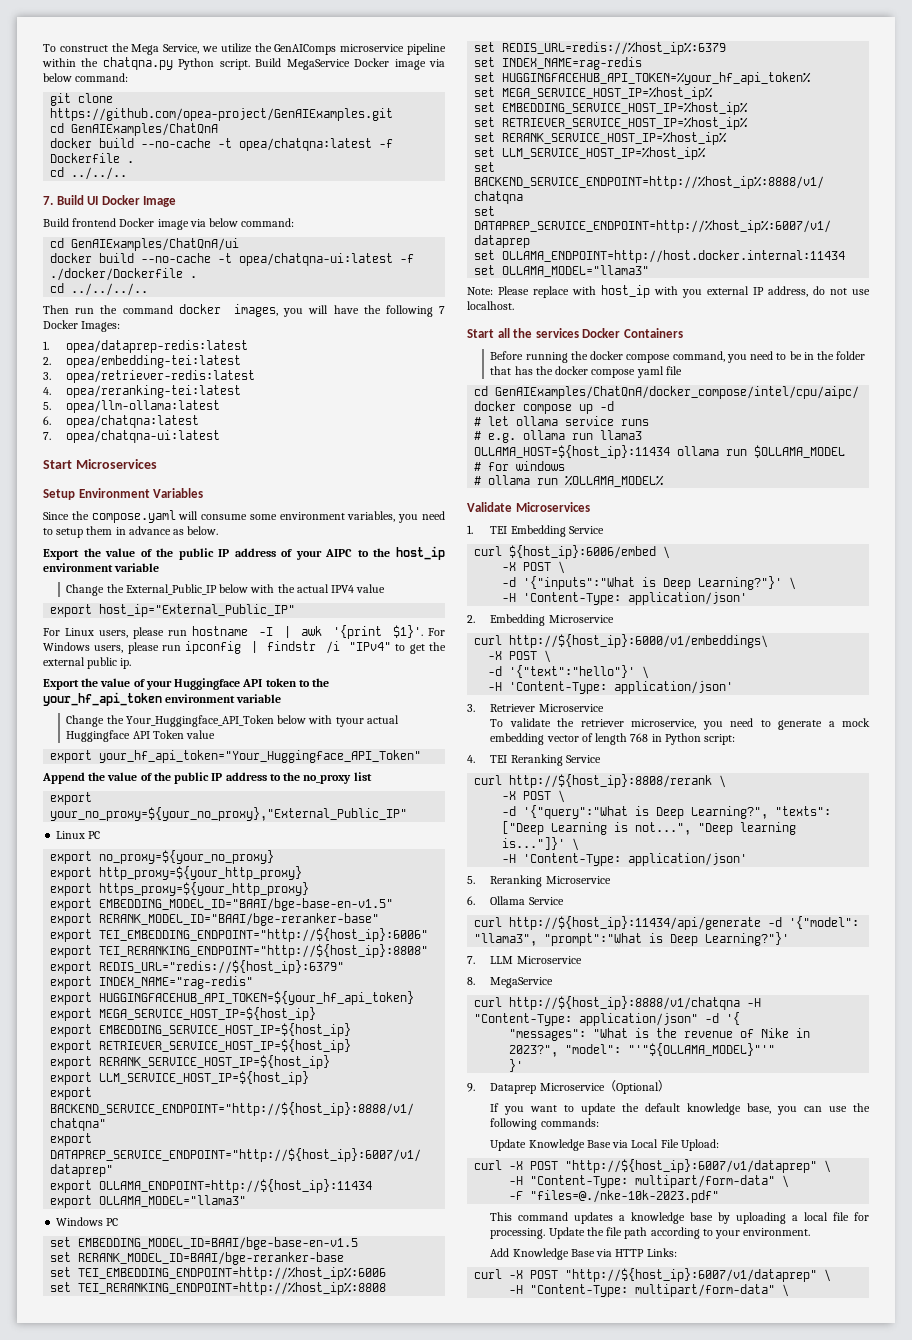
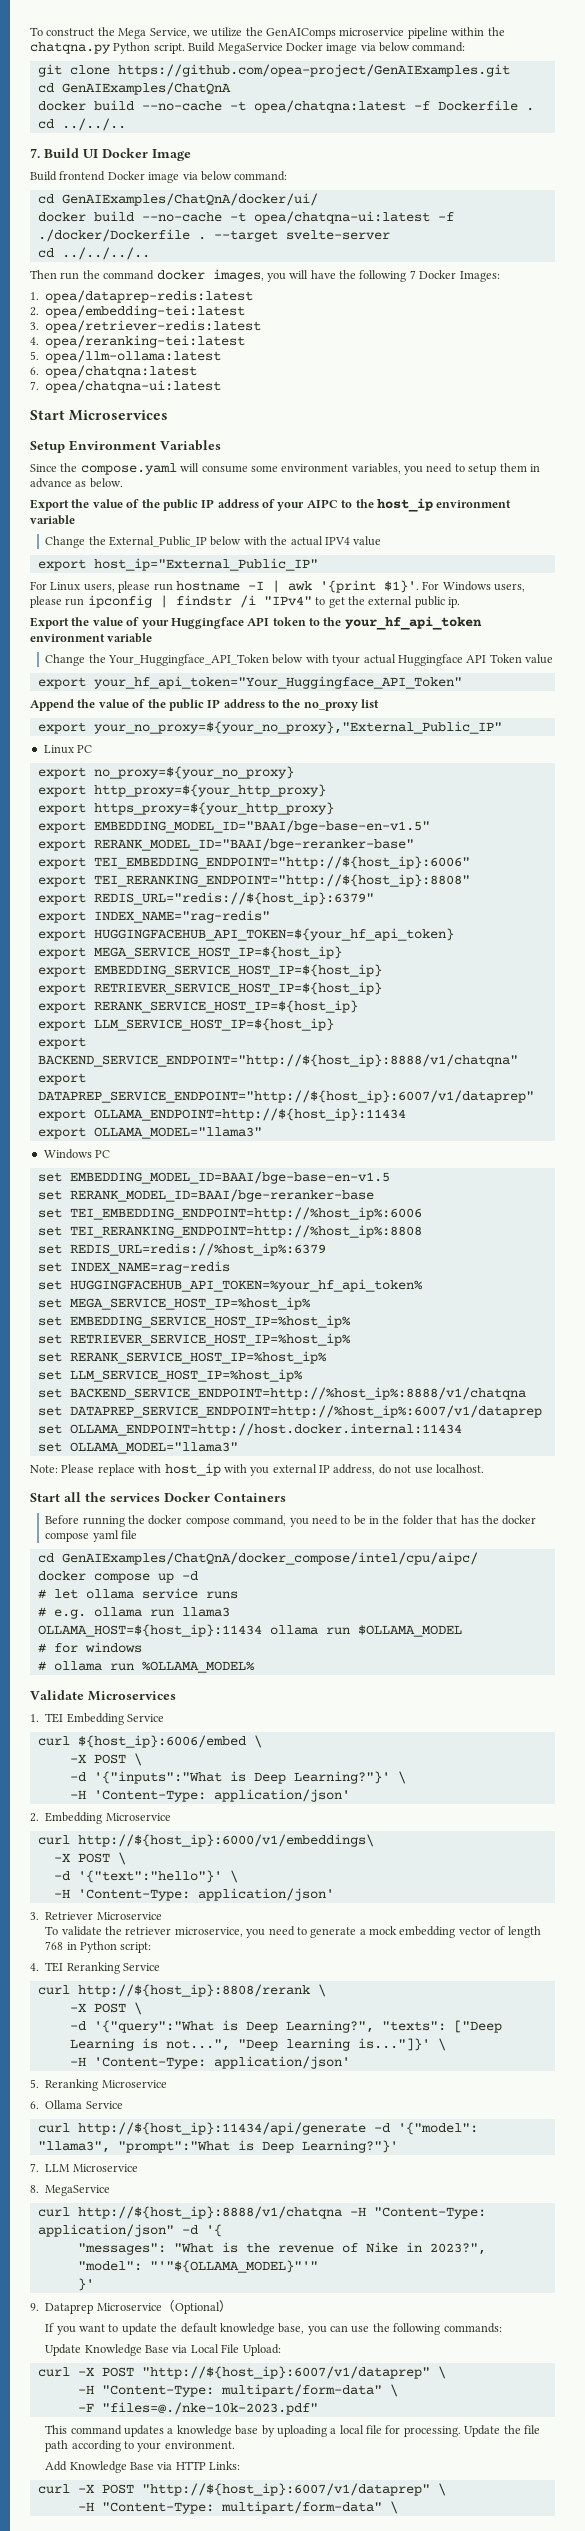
- cd GenAIExamples/ChatQnA/ui
+ cd GenAIExamples/ChatQnA/docker/ui/
+ --target svelte-server

